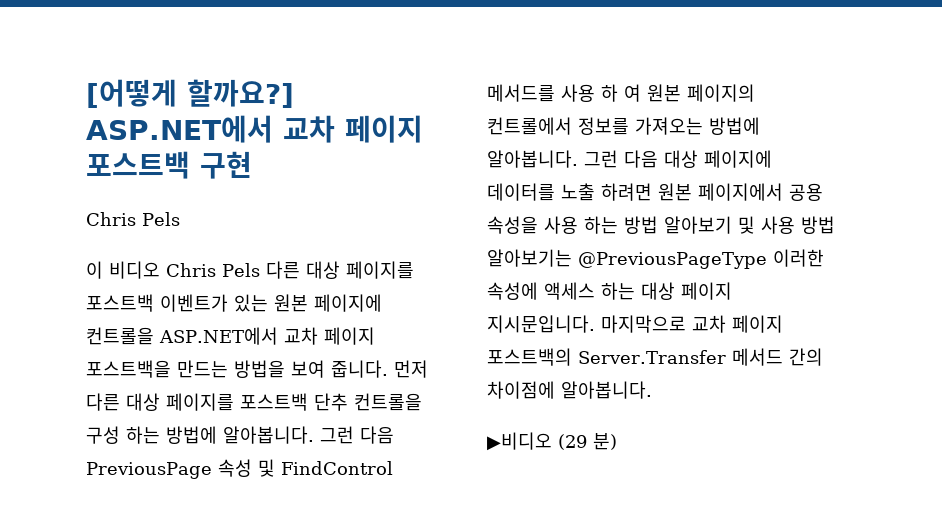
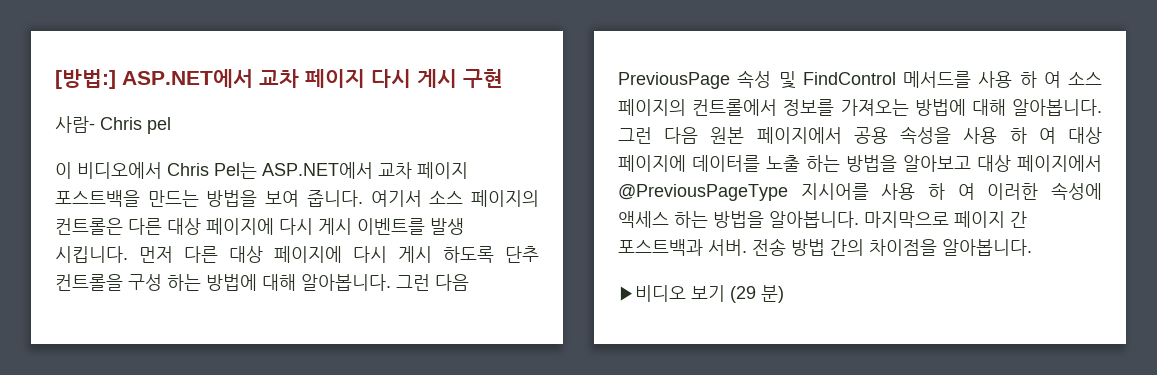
- [어떻게 할까요?] ASP.NET에서 교차 페이지 포스트백 구현
- Chris Pels
- 이 비디오 Chris Pels 다른 대상 페이지를 포스트백 이벤트가 있는 원본 페이지에 컨트롤을 ASP.NET에서 교차 페이지 포스트백을 만드는 방법을 보여 줍니다.
+ [방법:] ASP.NET에서 교차 페이지 다시 게시 구현
+ 사람- Chris pel
+ 이 비디오에서 Chris Pel는 ASP.NET에서 교차 페이지 포스트백을 만드는 방법을 보여 줍니다.
- 먼저 다른 대상 페이지를 포스트백 단추 컨트롤을 구성 하는 방법에 알아봅니다.
+ 여기서 소스 페이지의 컨트롤은 다른 대상 페이지에 다시 게시 이벤트를 발생 시킵니다. 먼저 다른 대상 페이지에 다시 게시 하도록 단추 컨트롤을 구성 하는 방법에 대해 알아봅니다.
- 그런 다음 PreviousPage 속성 및 FindControl 메서드를 사용 하 여 원본 페이지의 컨트롤에서 정보를 가져오는 방법에 알아봅니다. 그런 다음 대상 페이지에 데이터를 노출 하려면 원본 페이지에서 공용 속성을 사용 하는 방법 알아보기 및 사용 방법 알아보기는 @PreviousPageType 이러한 속성에 액세스 하는 대상 페이지 지시문입니다. 마지막으로 교차 페이지 포스트백의 Server.Transfer 메서드 간의 차이점에 알아봅니다.
+ 그런 다음 PreviousPage 속성 및 FindControl 메서드를 사용 하 여 소스 페이지의 컨트롤에서 정보를 가져오는 방법에 대해 알아봅니다. 그런 다음 원본 페이지에서 공용 속성을 사용 하 여 대상 페이지에 데이터를 노출 하는 방법을 알아보고 대상 페이지에서 @PreviousPageType 지시어를 사용 하 여 이러한 속성에 액세스 하는 방법을 알아봅니다. 마지막으로 페이지 간 포스트백과 서버. 전송 방법 간의 차이점을 알아봅니다.
- ▶비디오 (29 분)
+ ▶비디오 보기 (29 분)

